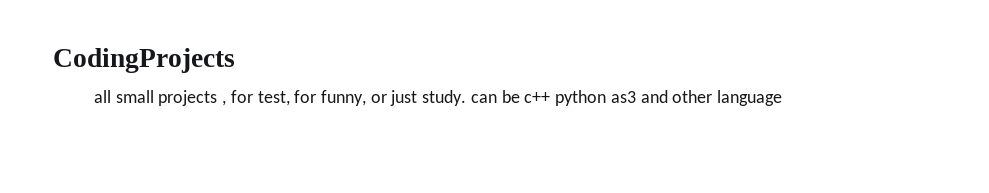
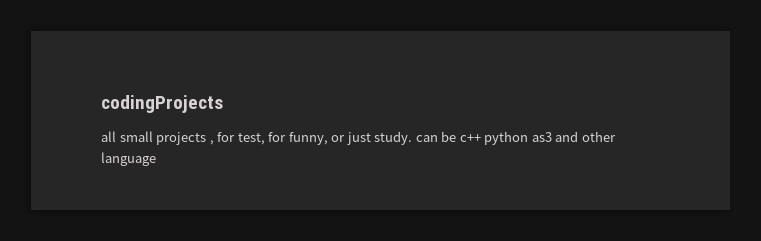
- CodingProjects
+ codingProjects

